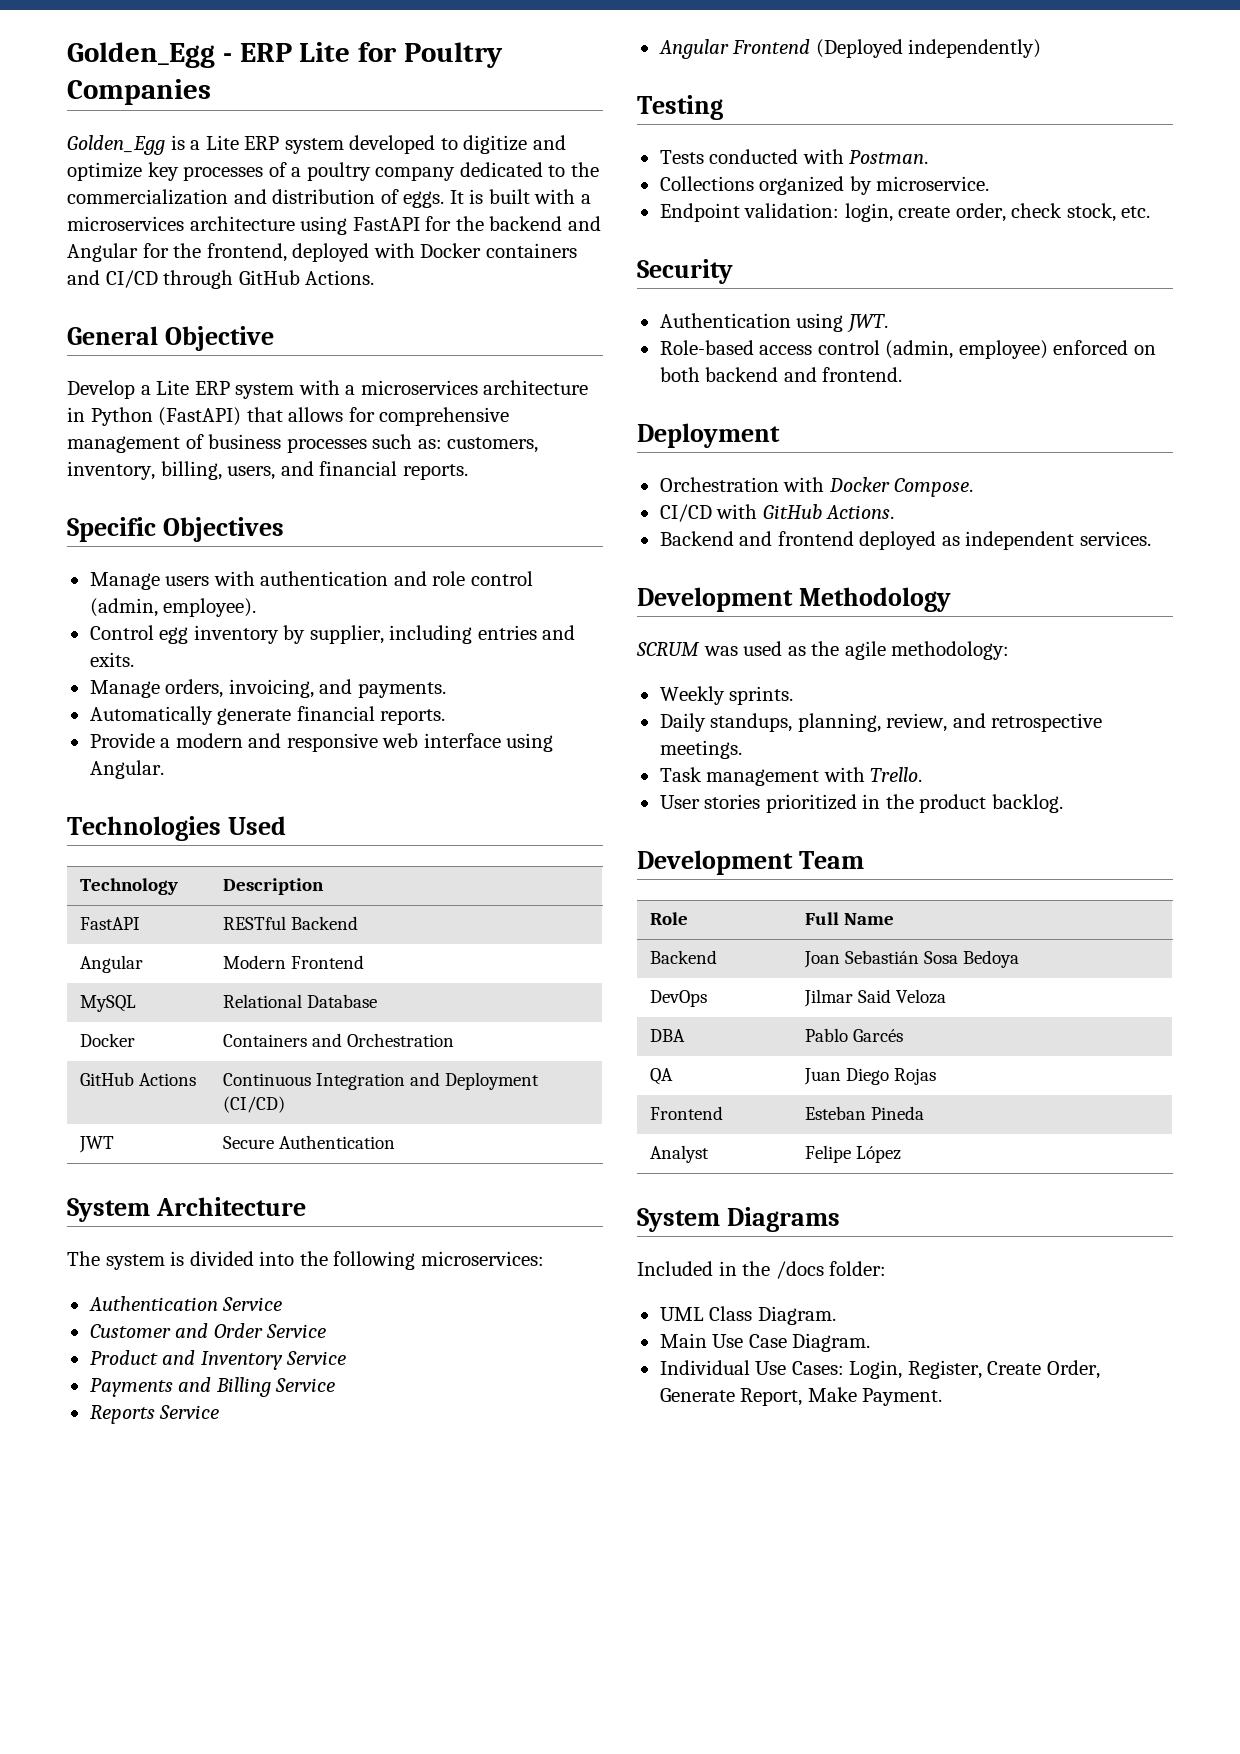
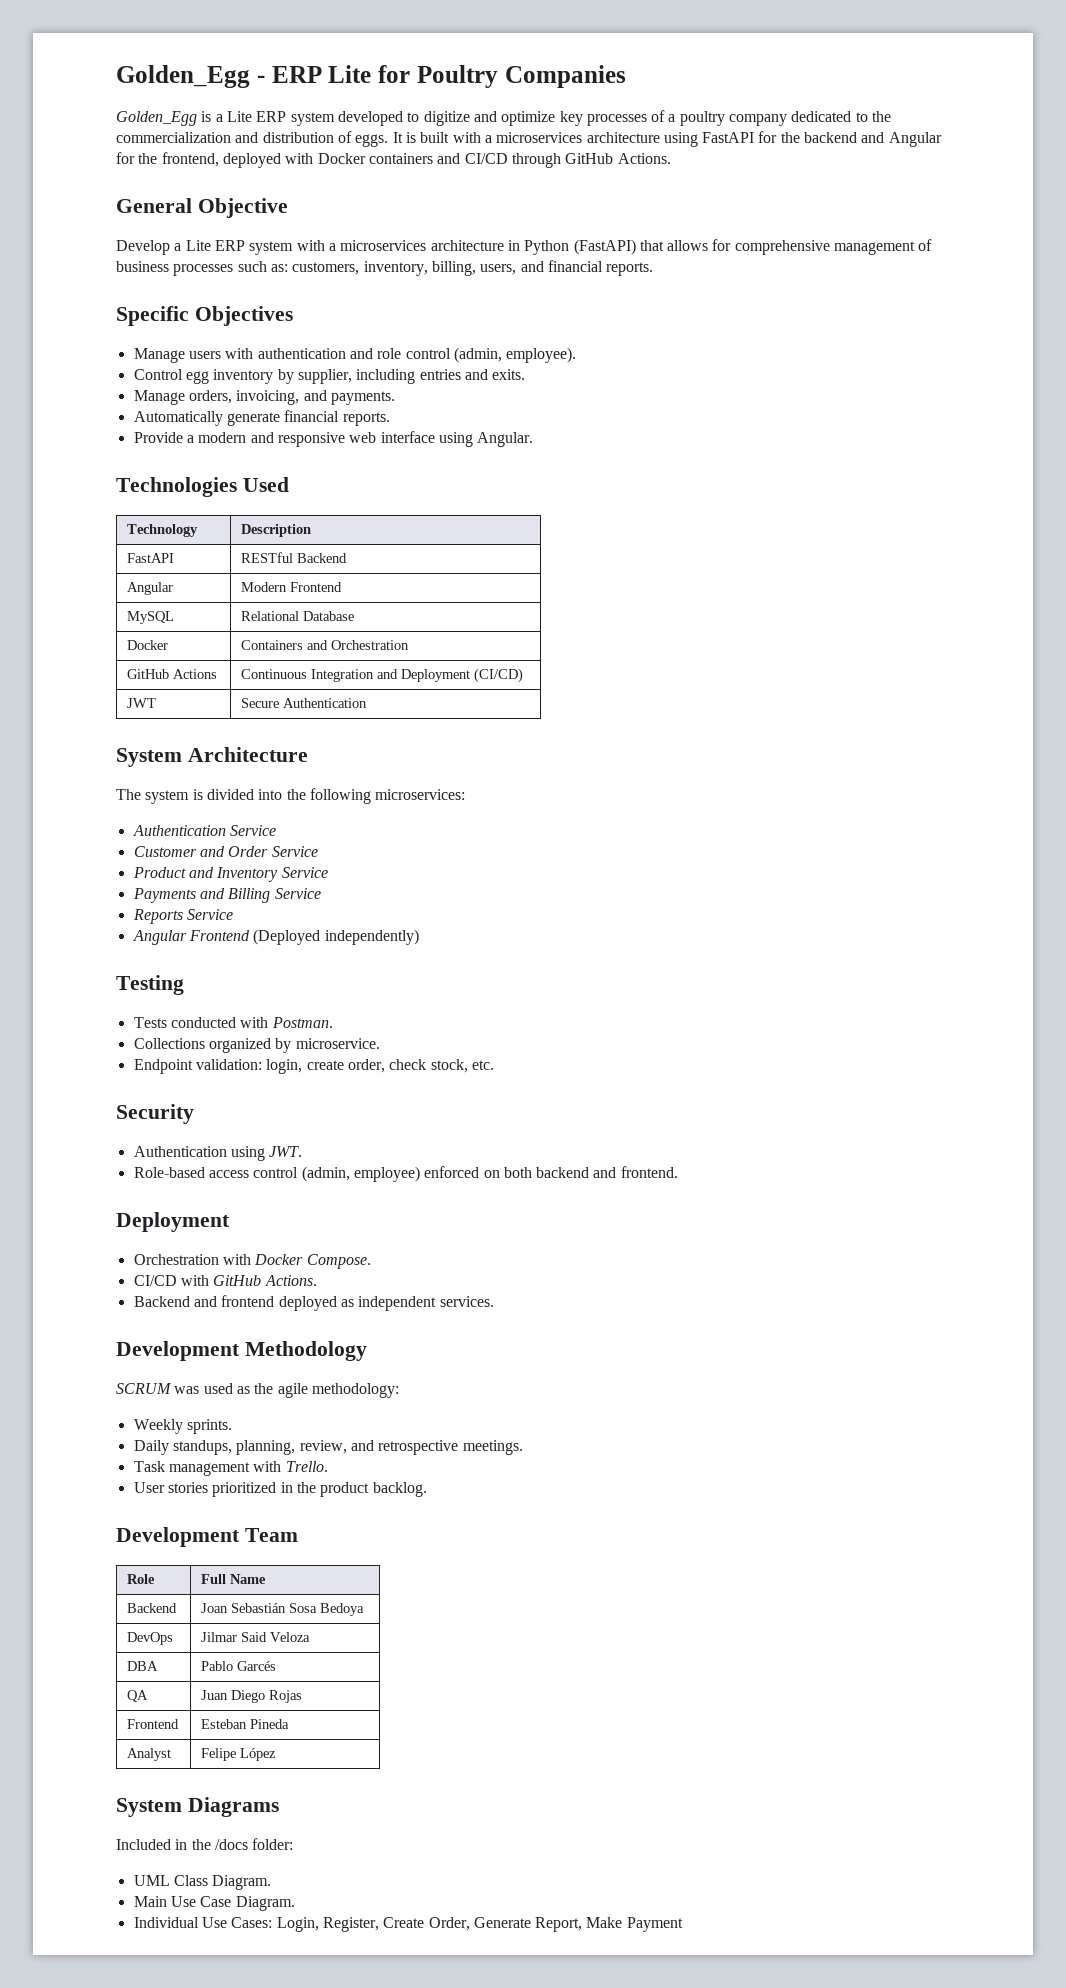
- Individual Use Cases: Login, Register, Create Order, Generate Report, Make Payment.
+ Individual Use Cases: Login, Register, Create Order, Generate Report, Make Payment

